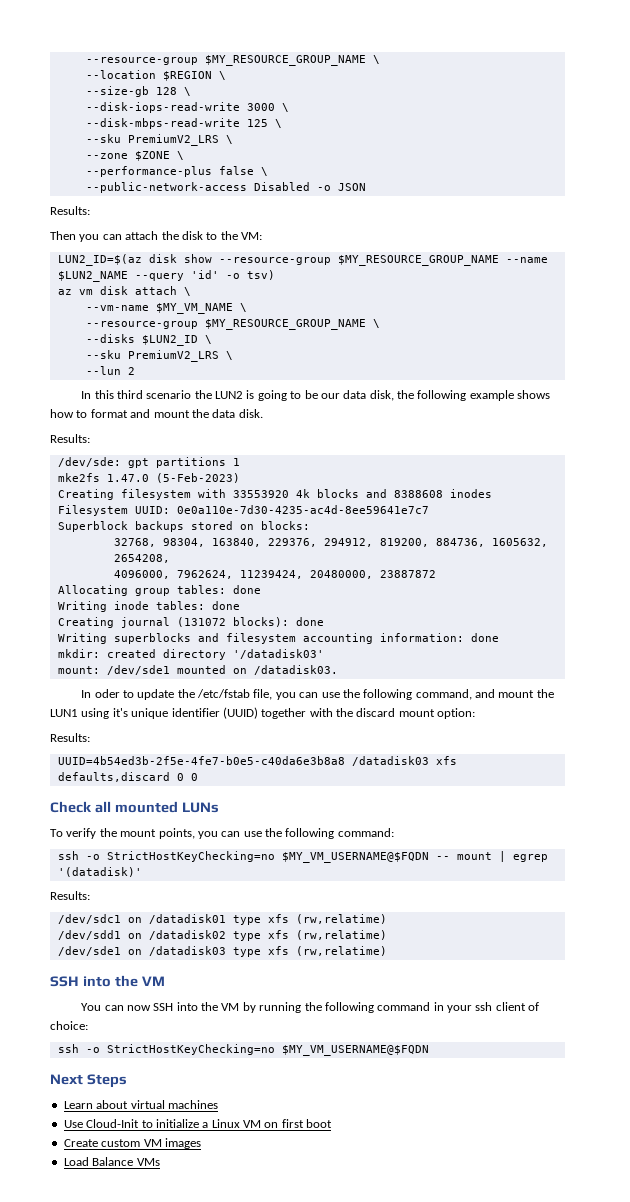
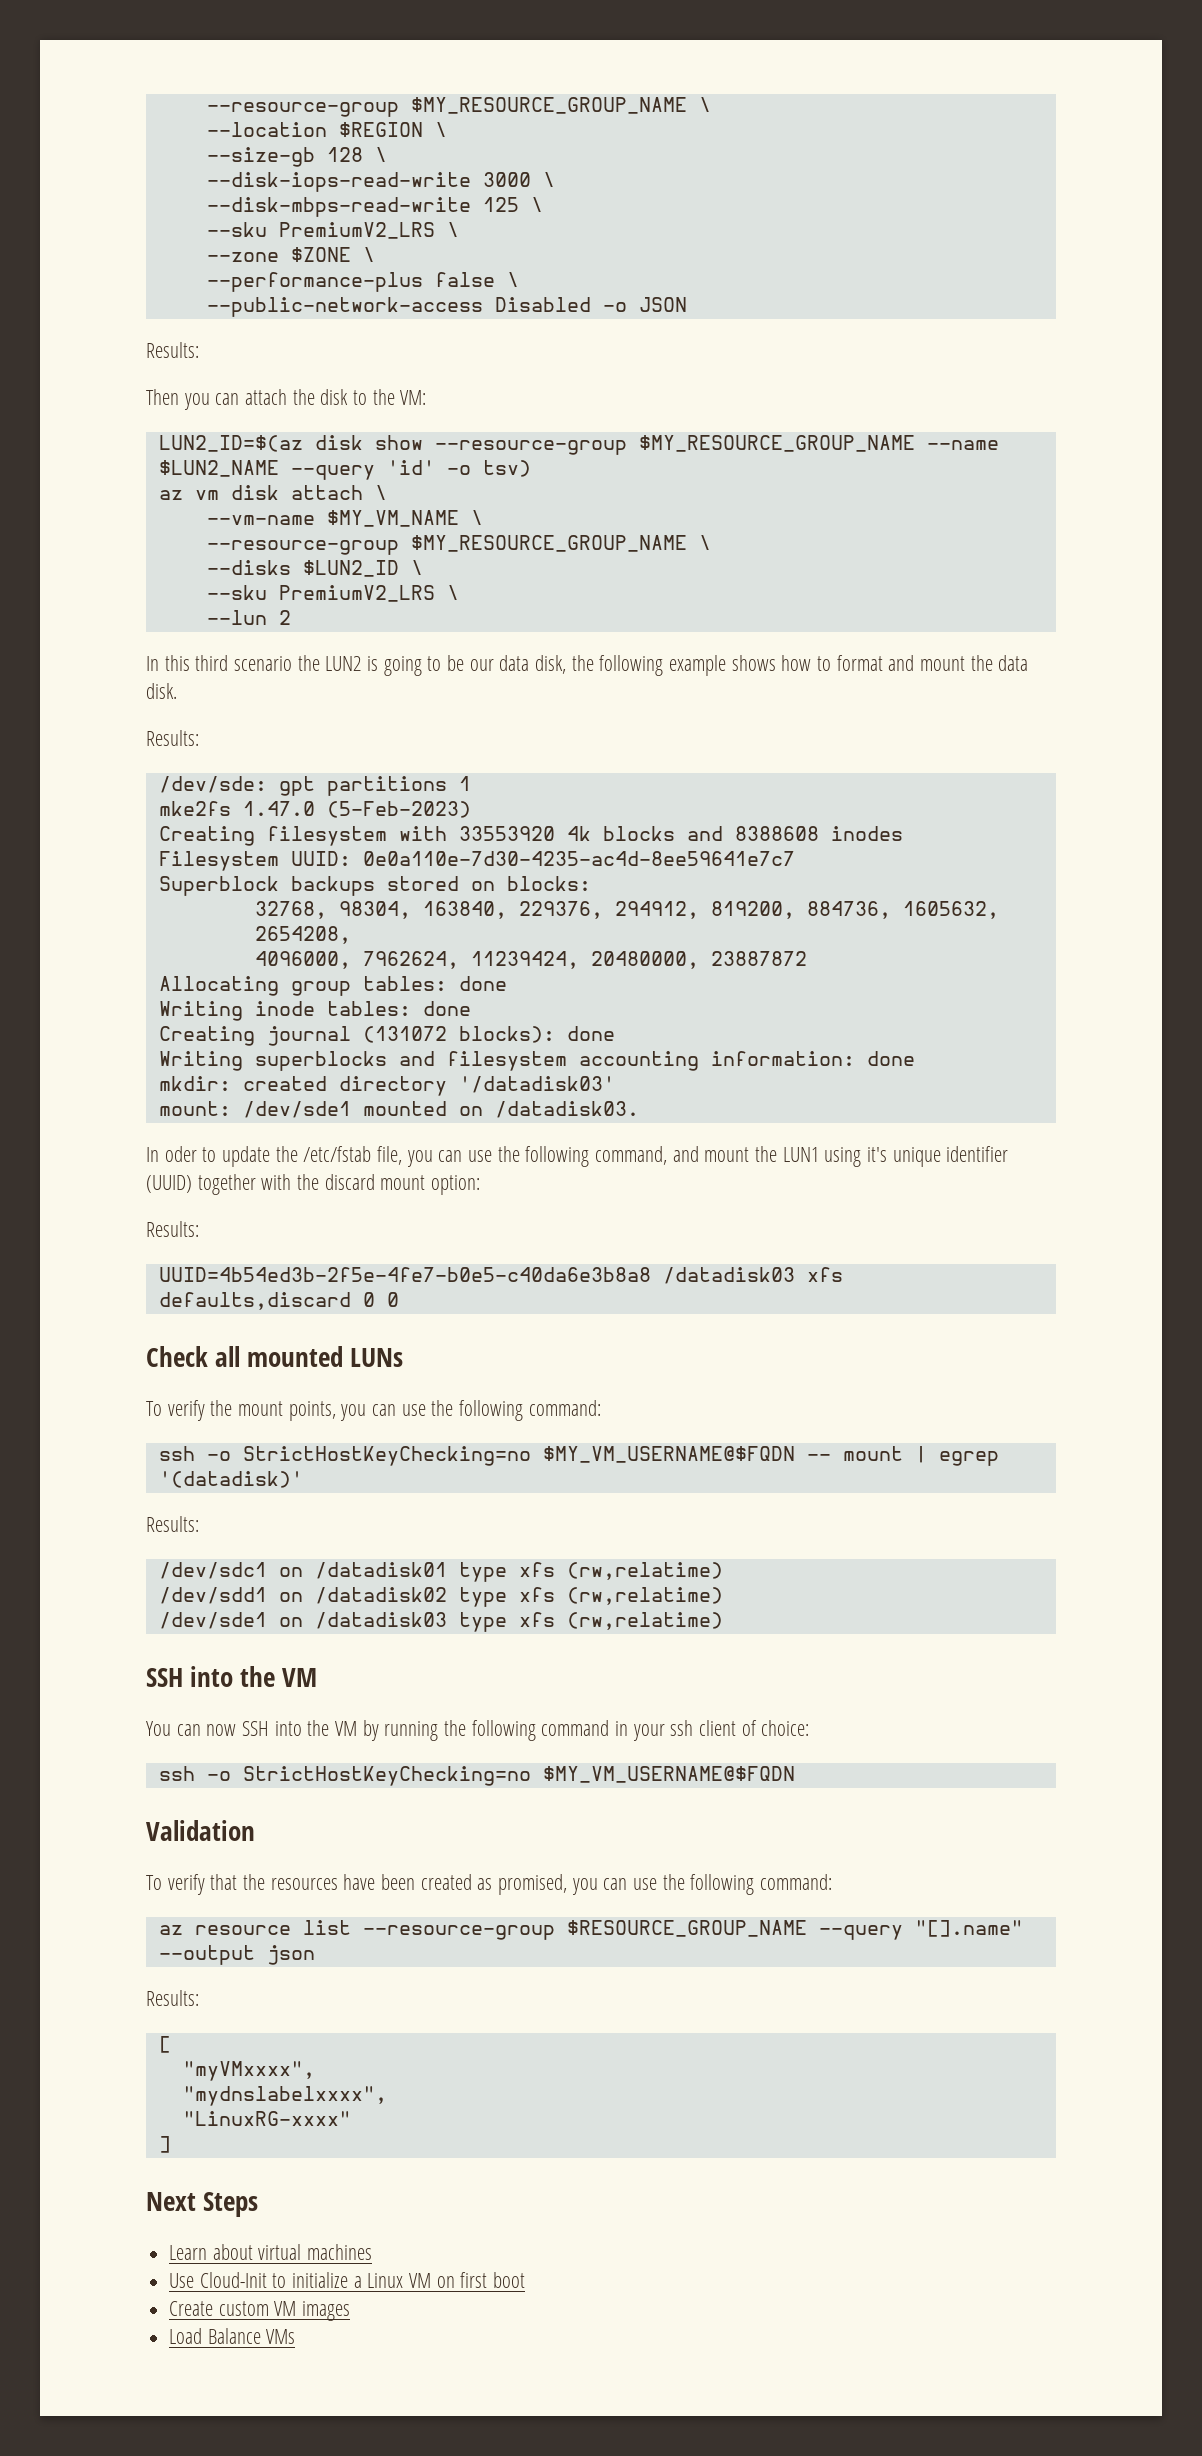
+ Validation
+ To verify that the resources have been created as promised, you can use the following command:
+ az resource list --resource-group $RESOURCE_GROUP_NAME --query "[].name" --output json
+ Results:
+ [
+ "myVMxxxx",
+ "mydnslabelxxxx",
+ "LinuxRG-xxxx"
+ ]

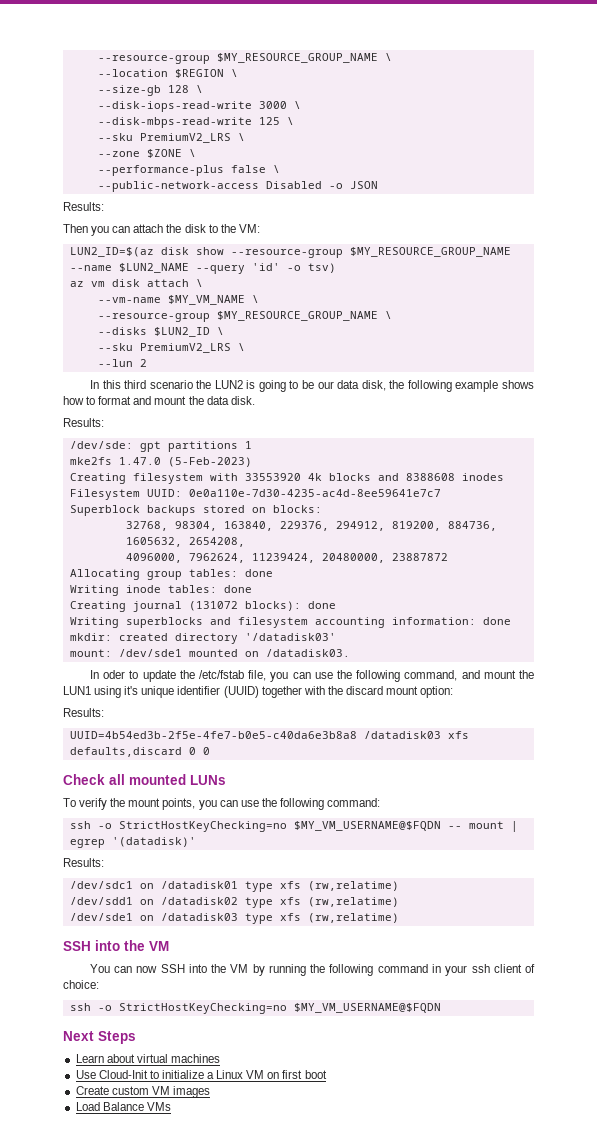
- Validation
- To verify that the resources have been created as promised, you can use the following command:
- az resource list --resource-group $RESOURCE_GROUP_NAME --query "[].name" --output json
- Results:
- [
- "myVMxxxx",
- "mydnslabelxxxx",
- "LinuxRG-xxxx"
- ]

